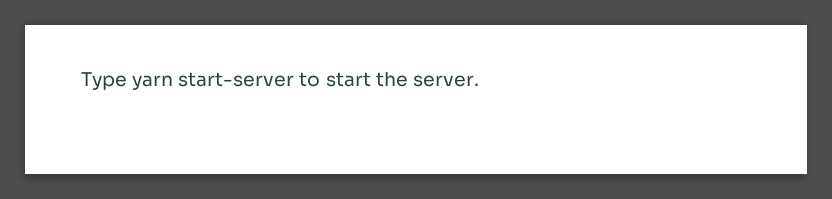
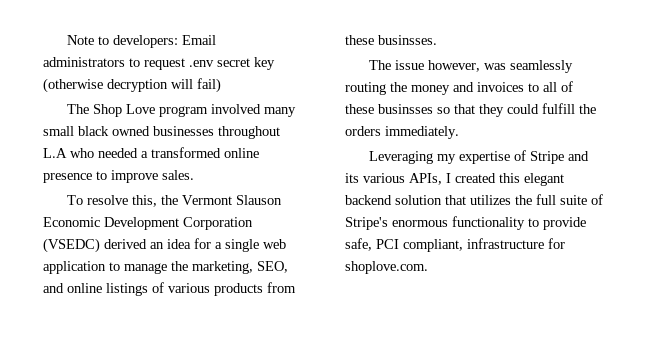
- Type yarn start-server to start the server.
+ Note to developers: Email administrators to request .env secret key (otherwise decryption will fail)
+ The Shop Love program involved many small black owned businesses throughout L.A who needed a transformed online presence to improve sales.
+ To resolve this, the Vermont Slauson Economic Development Corporation (VSEDC) derived an idea for a single web application to manage the marketing, SEO, and online listings of various products from these businsses.
+ The issue however, was seamlessly routing the money and invoices to all of these businsses so that they could fulfill the orders immediately.
+ Leveraging my expertise of Stripe and its various APIs, I created this elegant backend solution that utilizes the full suite of Stripe's enormous functionality to provide safe, PCI compliant, infrastructure for shoplove.com.

